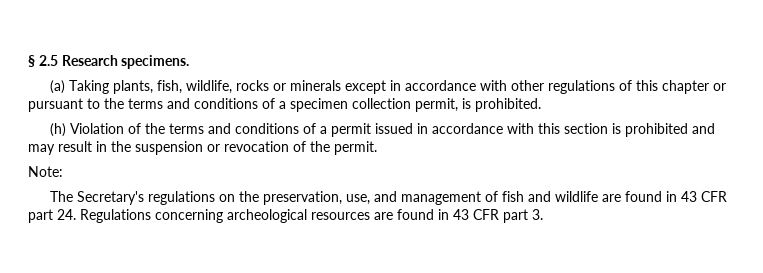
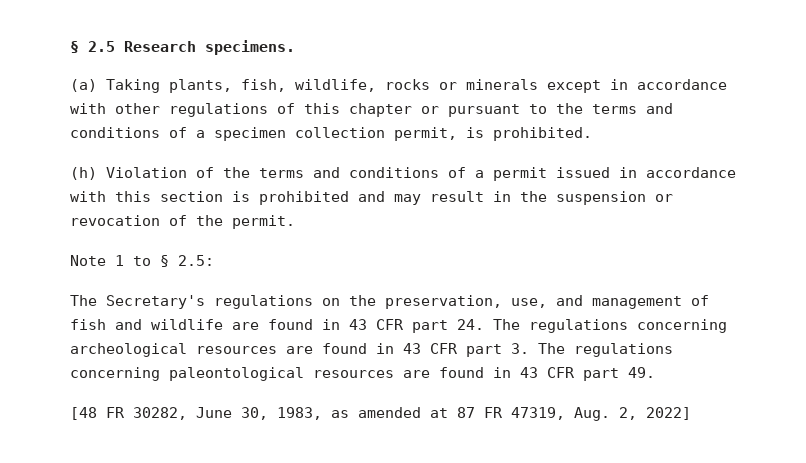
- Note:
+ Note 1 to § 2.5:
- The Secretary's regulations on the preservation, use, and management of fish and wildlife are found in 43 CFR part 24. Regulations concerning archeological resources are found in 43 CFR part 3.
+ The Secretary's regulations on the preservation, use, and management of fish and wildlife are found in 43 CFR part 24. The regulations concerning archeological resources are found in 43 CFR part 3. The regulations concerning paleontological resources are found in 43 CFR part 49.
+ [48 FR 30282, June 30, 1983, as amended at 87 FR 47319, Aug. 2, 2022]

